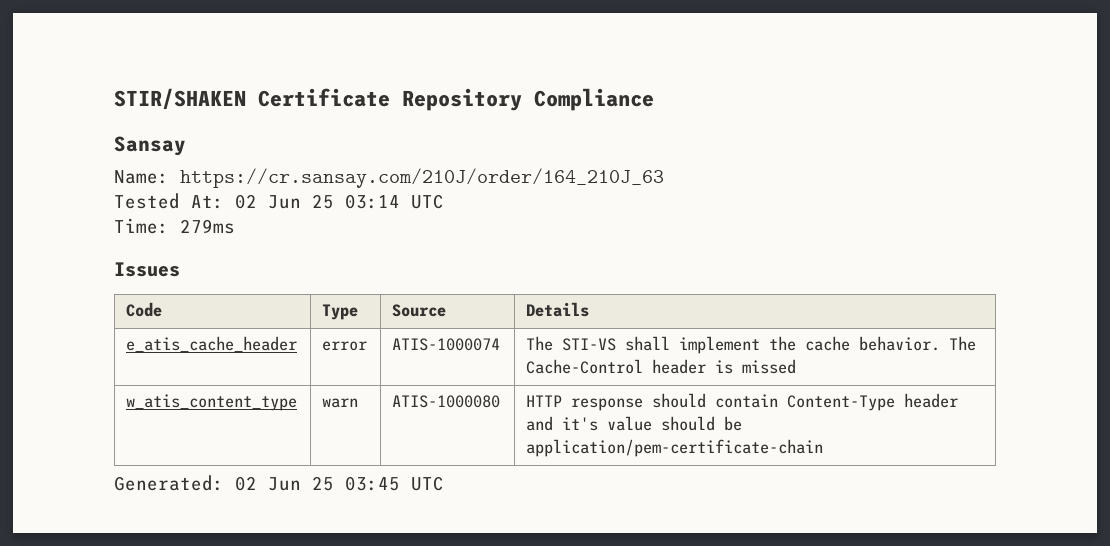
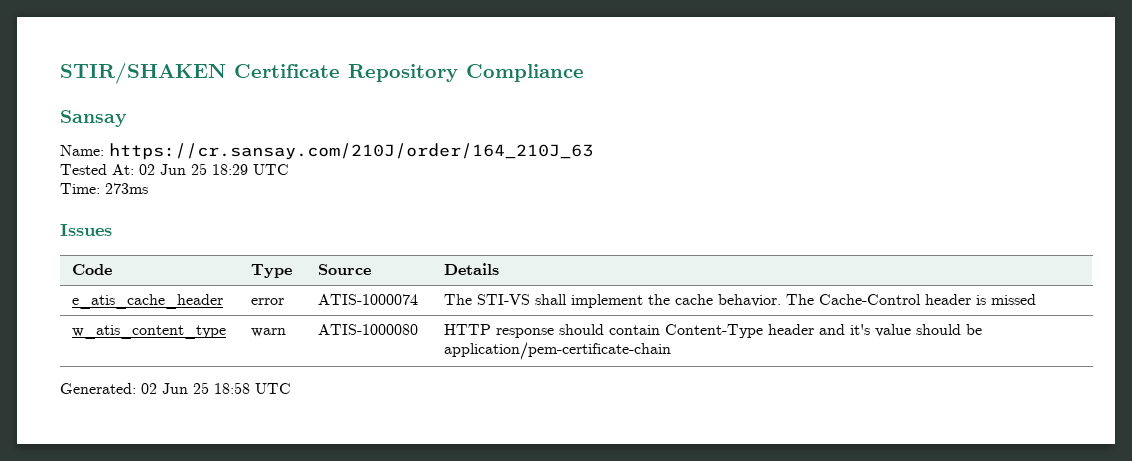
- Tested At: 02 Jun 25 03:14 UTC
+ Tested At: 02 Jun 25 18:29 UTC
- Time: 279ms
+ Time: 273ms
- Generated: 02 Jun 25 03:45 UTC
+ Generated: 02 Jun 25 18:58 UTC

